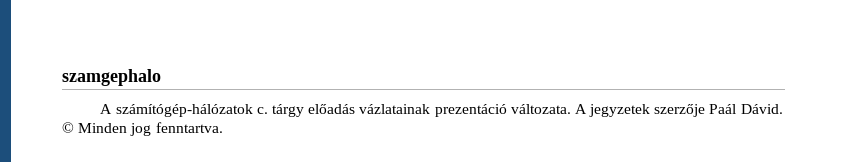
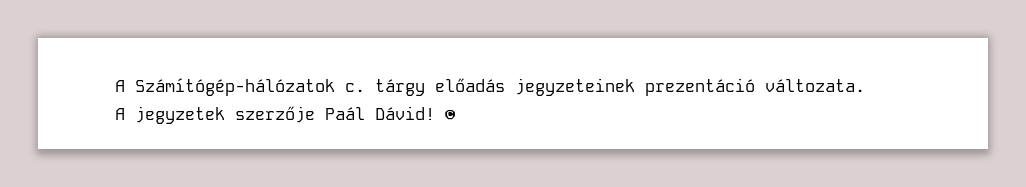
- szamgephalo
- A számítógép-hálózatok c. tárgy előadás vázlatainak prezentáció változata. A jegyzetek szerzője Paál Dávid. © Minden jog fenntartva.
+ A Számítógép-hálózatok c. tárgy előadás jegyzeteinek prezentáció változata.
+ A jegyzetek szerzője Paál Dávid! ©

